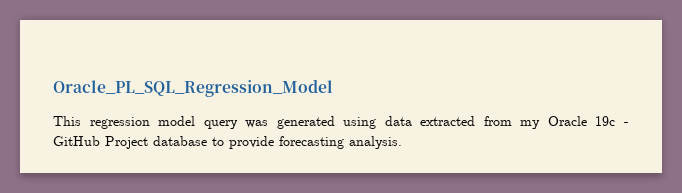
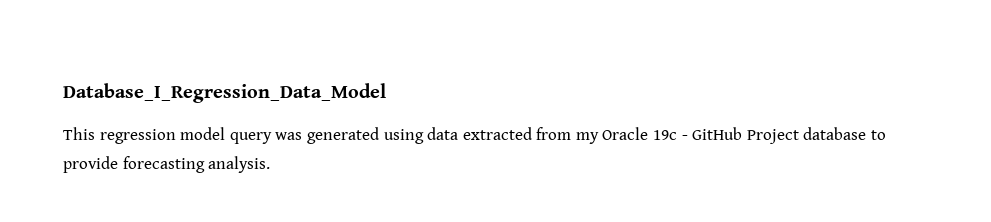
- Oracle_PL_SQL_Regression_Model
+ Database_I_Regression_Data_Model

